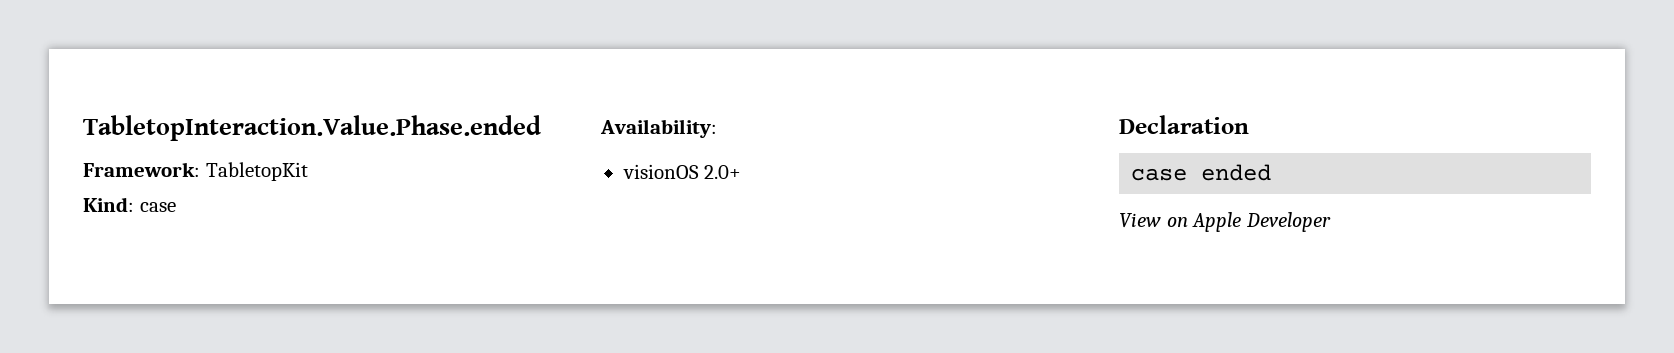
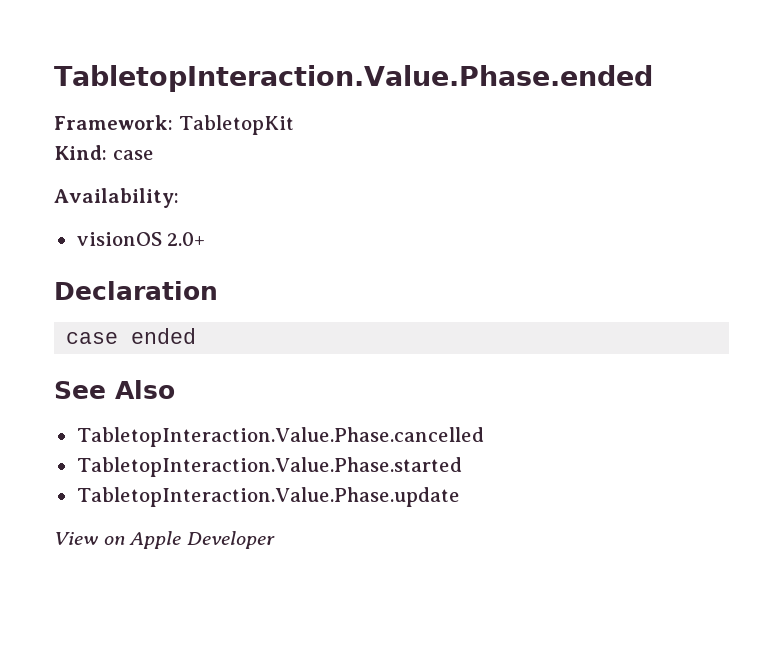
+ See Also
+ TabletopInteraction.Value.Phase.cancelled
+ TabletopInteraction.Value.Phase.started
+ TabletopInteraction.Value.Phase.update

